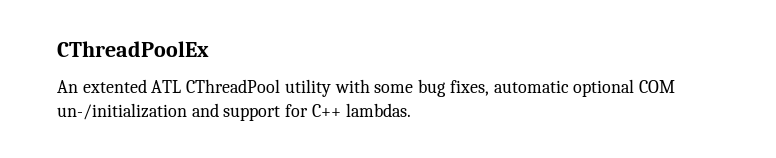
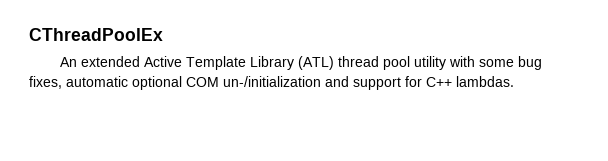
- An extented ATL CThreadPool utility with some bug fixes, automatic optional COM un-/initialization and support for C++ lambdas.
+ An extended Active Template Library (ATL) thread pool utility with some bug fixes, automatic optional COM un-/initialization and support for C++ lambdas.

